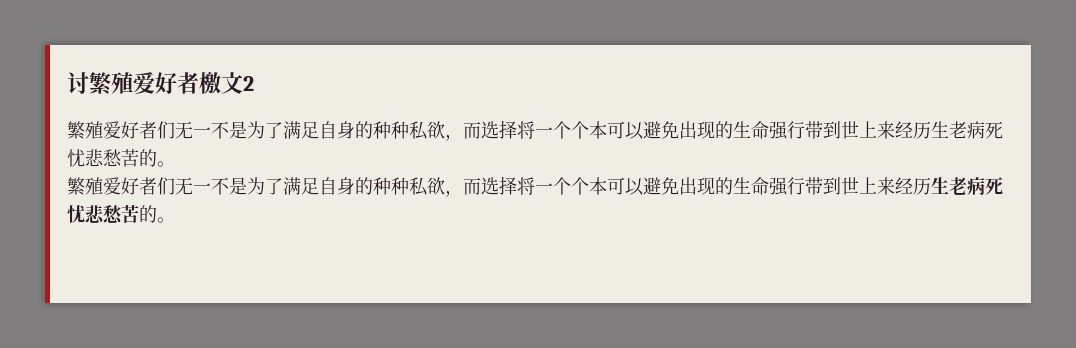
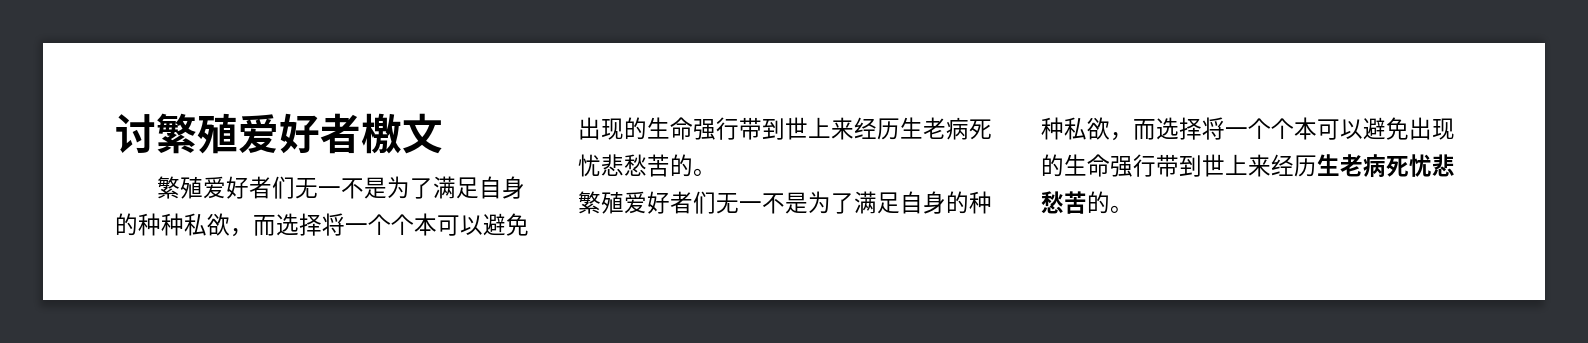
- 讨繁殖爱好者檄文2
+ 讨繁殖爱好者檄文

